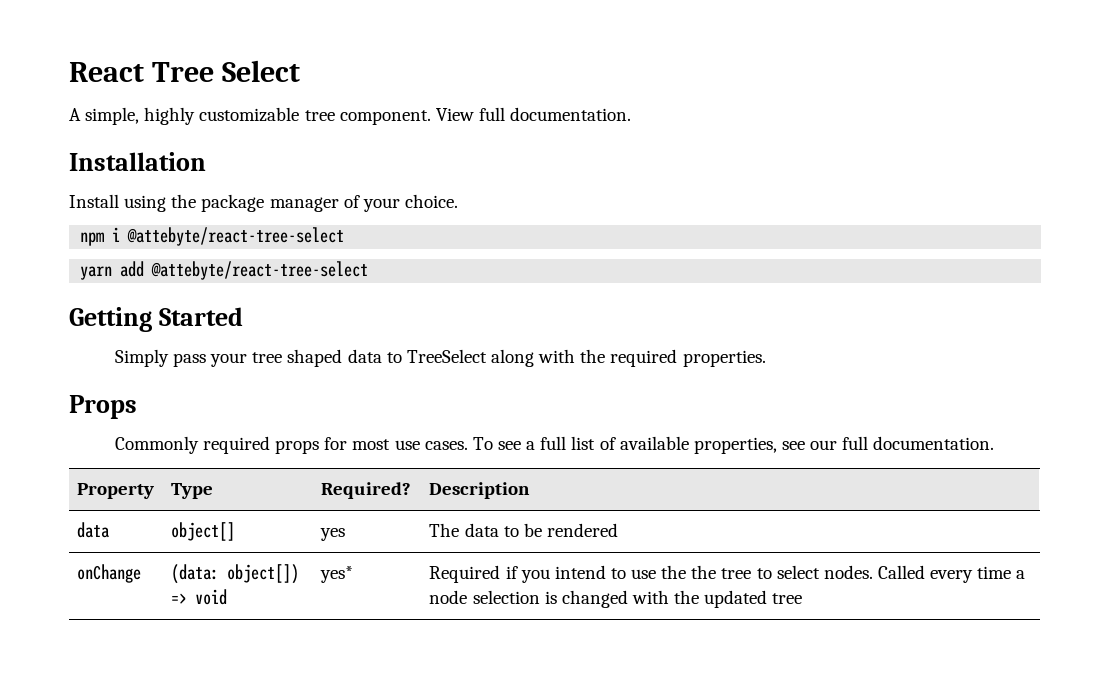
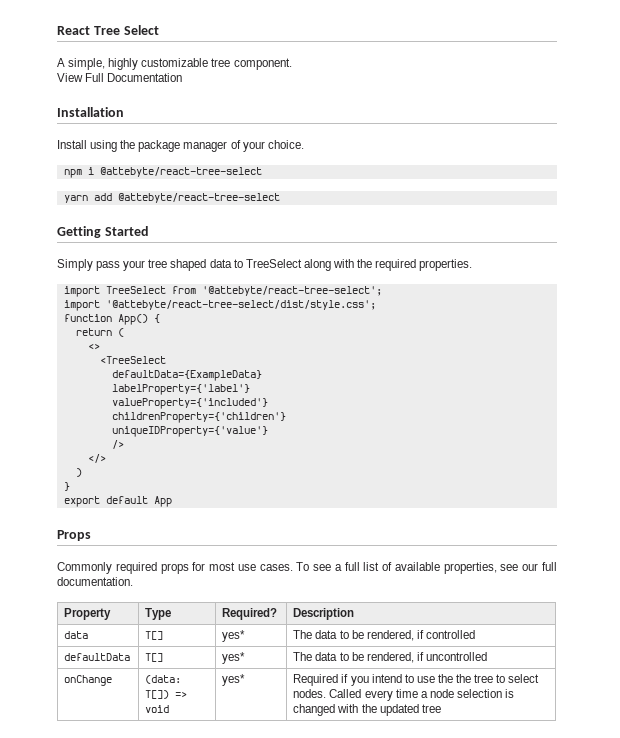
- A simple, highly customizable tree component. View full documentation.
+ A simple, highly customizable tree component.
+ View Full Documentation
+ import TreeSelect from '@attebyte/react-tree-select';
+ import '@attebyte/react-tree-select/dist/style.css';
+ function App() {
+ return (
+ <>
+ <TreeSelect
+ defaultData={ExampleData}
+ labelProperty={'label'}
+ valueProperty={'included'}
+ childrenProperty={'children'}
+ uniqueIDProperty={'value'}
+ />
+ </>
+ )
+ }
+ export default App
- data | object[] | yes | The data to be rendered
+ data | T[] | yes* | The data to be rendered, if controlled
+ defaultData | T[] | yes* | The data to be rendered, if uncontrolled
- onChange | (data: object[]) => void | yes* | Required if you intend to use the the tree to select nodes. Called every time a node selection is changed with the updated tree
+ onChange | (data: T[]) => void | yes* | Required if you intend to use the the tree to select nodes. Called every time a node selection is changed with the updated tree

